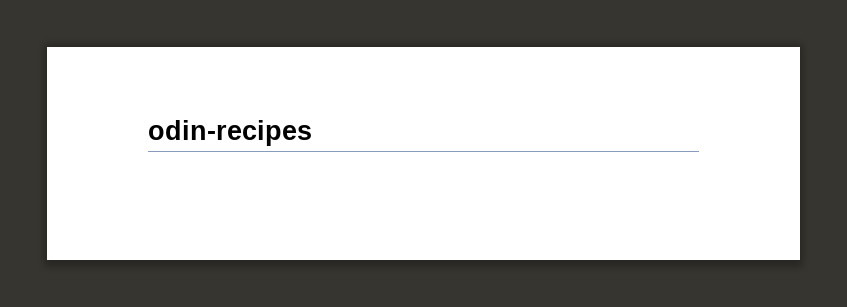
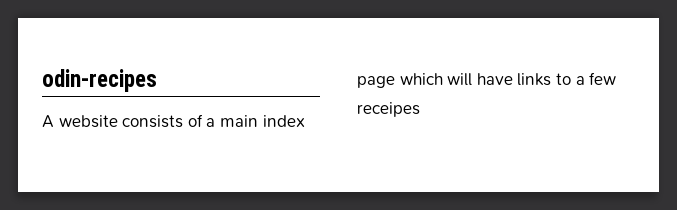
+ A website consists of a main index page which will have links to a few receipes

